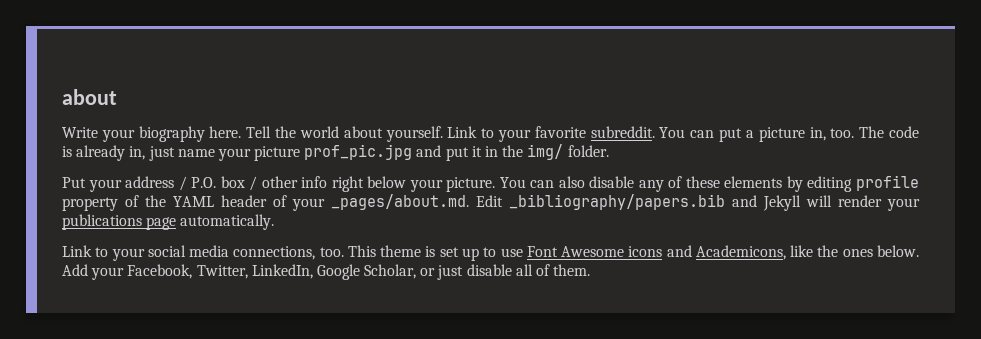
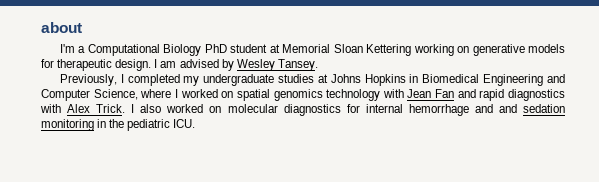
- Write your biography here. Tell the world about yourself. Link to your favorite subreddit. You can put a picture in, too. The code is already in, just name your picture prof_pic.jpg and put it in the img/ folder.
- Put your address / P.O. box / other info right below your picture. You can also disable any of these elements by editing profile property of the YAML header of your _pages/about.md. Edit _bibliography/papers.bib and Jekyll will render your publications page automatically.
- Link to your social media connections, too. This theme is set up to use Font Awesome icons and Academicons, like the ones below. Add your Facebook, Twitter, LinkedIn, Google Scholar, or just disable all of them.
+ I'm a Computational Biology PhD student at Memorial Sloan Kettering working on generative models for therapeutic design. I am advised by Wesley Tansey.
+ Previously, I completed my undergraduate studies at Johns Hopkins in Biomedical Engineering and Computer Science, where I worked on spatial genomics technology with Jean Fan and rapid diagnostics with Alex Trick. I also worked on molecular diagnostics for internal hemorrhage and and sedation monitoring in the pediatric ICU.

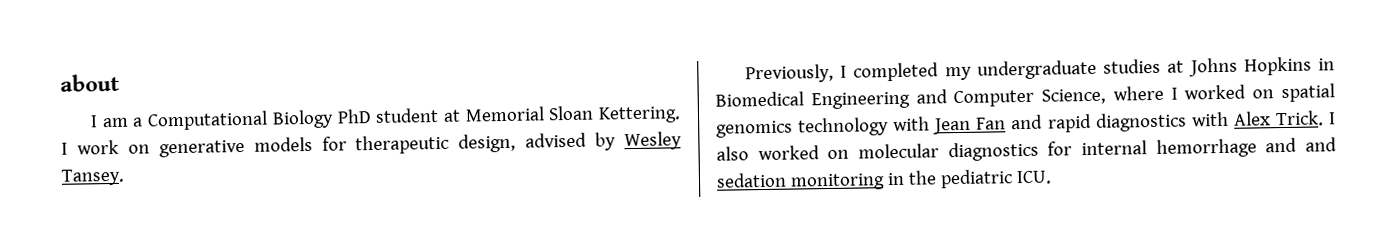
- I'm a Computational Biology PhD student at Memorial Sloan Kettering working on generative models for therapeutic design. I am advised by Wesley Tansey.
+ I am a Computational Biology PhD student at Memorial Sloan Kettering. I work on generative models for therapeutic design, advised by Wesley Tansey.

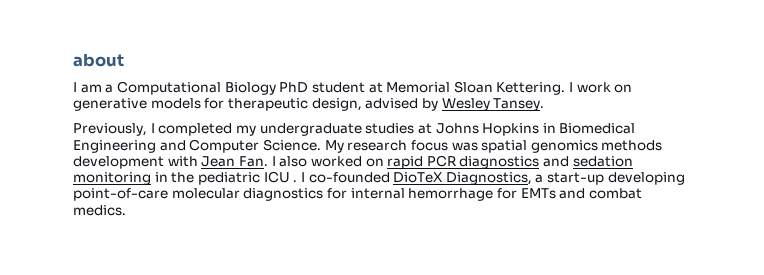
- Previously, I completed my undergraduate studies at Johns Hopkins in Biomedical Engineering and Computer Science, where I worked on spatial genomics technology with Jean Fan and rapid diagnostics with Alex Trick. I also worked on molecular diagnostics for internal hemorrhage and and sedation monitoring in the pediatric ICU.
+ Previously, I completed my undergraduate studies at Johns Hopkins in Biomedical Engineering and Computer Science. My research focus was spatial genomics methods development with Jean Fan. I also worked on rapid PCR diagnostics and sedation monitoring in the pediatric ICU . I co-founded DioTeX Diagnostics, a start-up developing point-of-care molecular diagnostics for internal hemorrhage for EMTs and combat medics.

